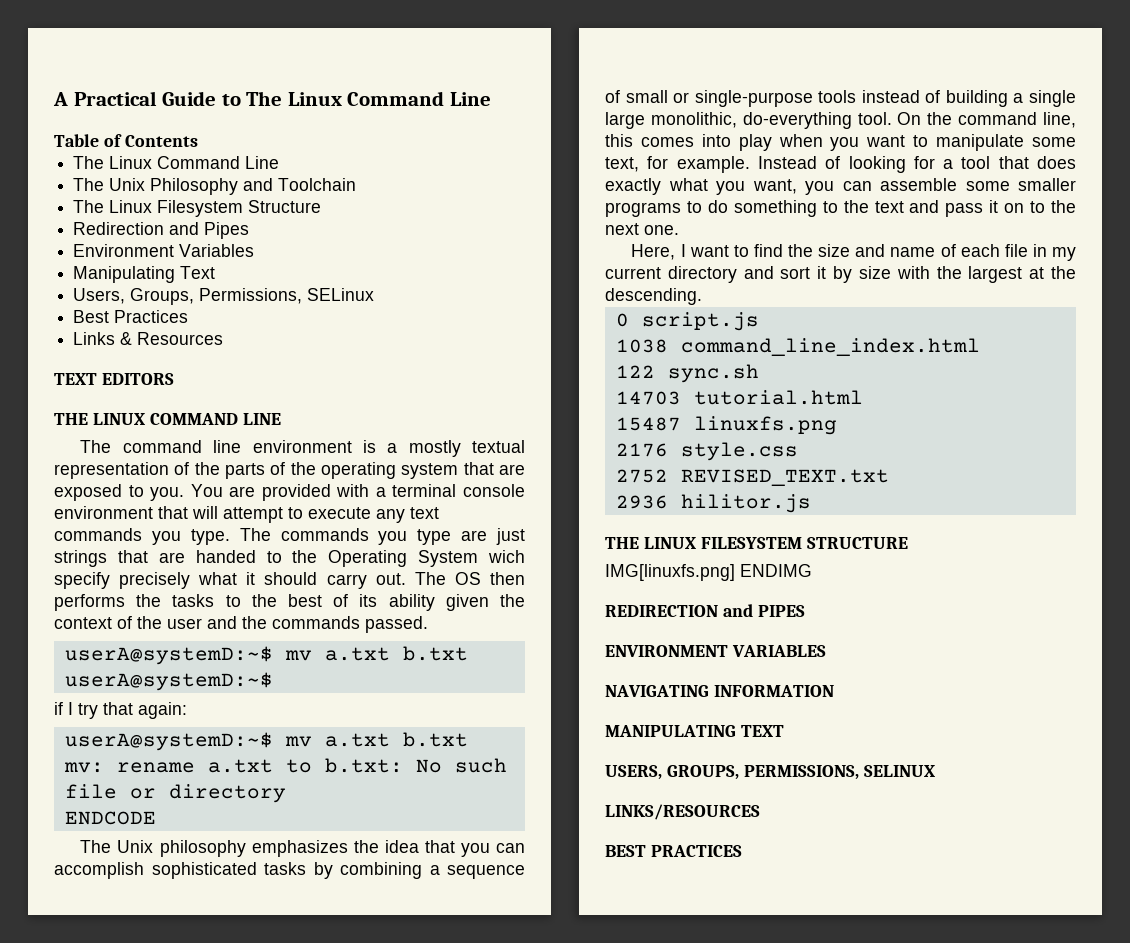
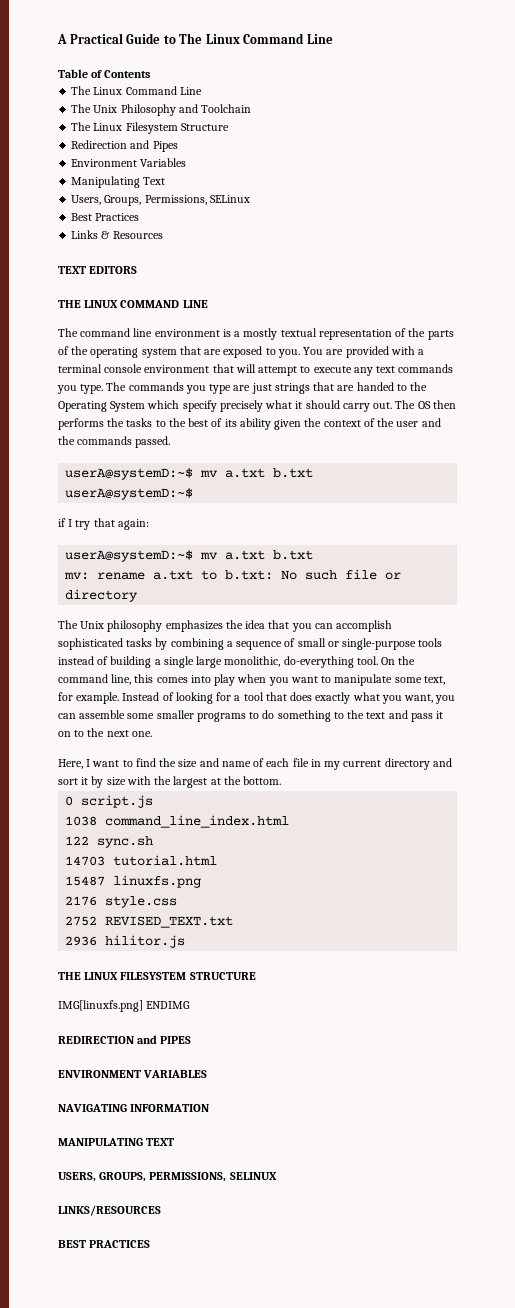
- The commands you type are just strings that are handed to the Operating System wich specify precisely what it should carry out.
+ The commands you type are just strings that are handed to the Operating System which specify precisely what it should carry out.
- ENDCODE
- Here, I want to find the size and name of each file in my current directory and sort it by size with the largest at the descending.
+ Here, I want to find the size and name of each file in my current directory and sort it by size with the largest at the bottom.

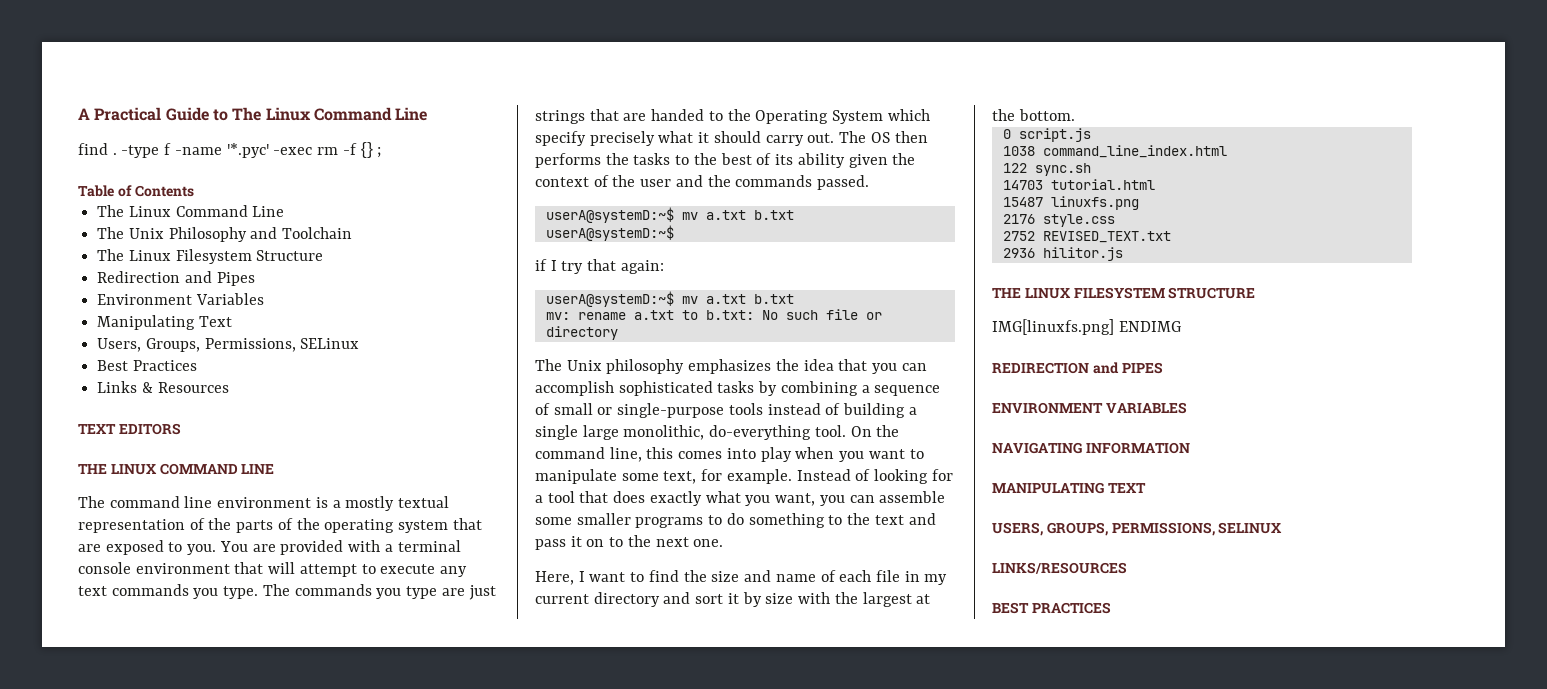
+ find . -type f -name '*.pyc' -exec rm -f {} ;

